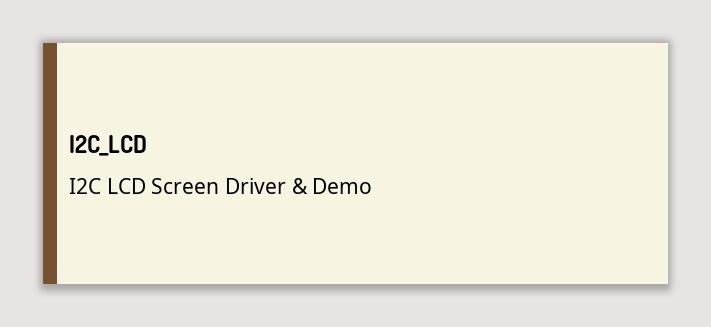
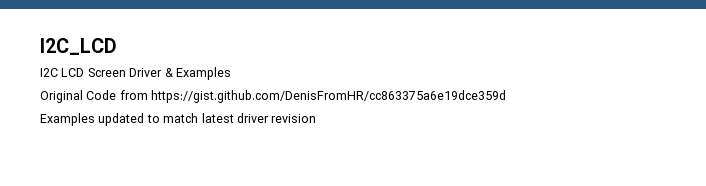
- I2C LCD Screen Driver & Demo
+ I2C LCD Screen Driver & Examples
+ Original Code from https://gist.github.com/DenisFromHR/cc863375a6e19dce359d
+ Examples updated to match latest driver revision

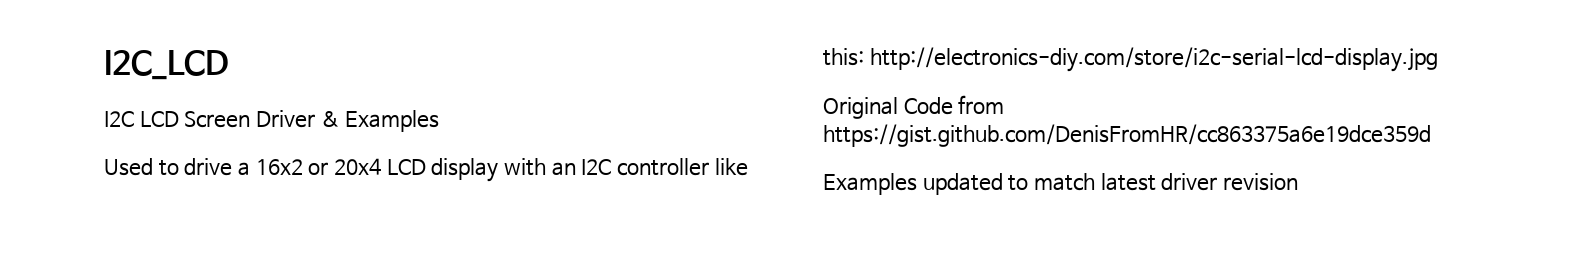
+ Used to drive a 16x2 or 20x4 LCD display with an I2C controller like this: http://electronics-diy.com/store/i2c-serial-lcd-display.jpg

